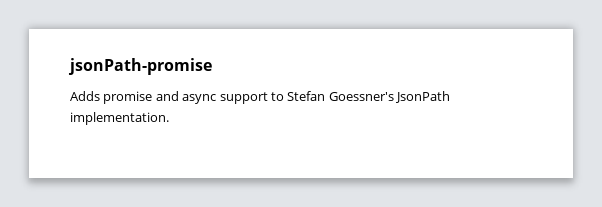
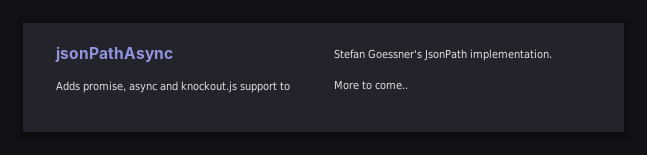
- jsonPath-promise
+ jsonPathAsync
- Adds promise and async support to Stefan Goessner's JsonPath implementation.
+ Adds promise, async and knockout.js support to Stefan Goessner's JsonPath implementation.
+ More to come..

